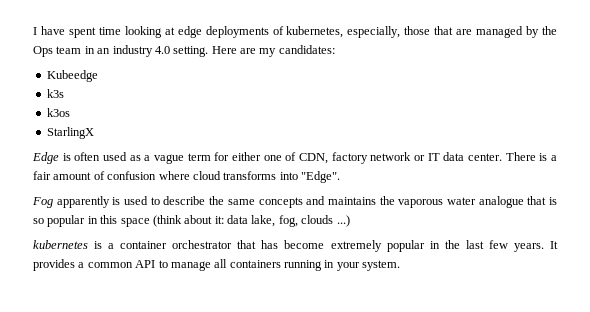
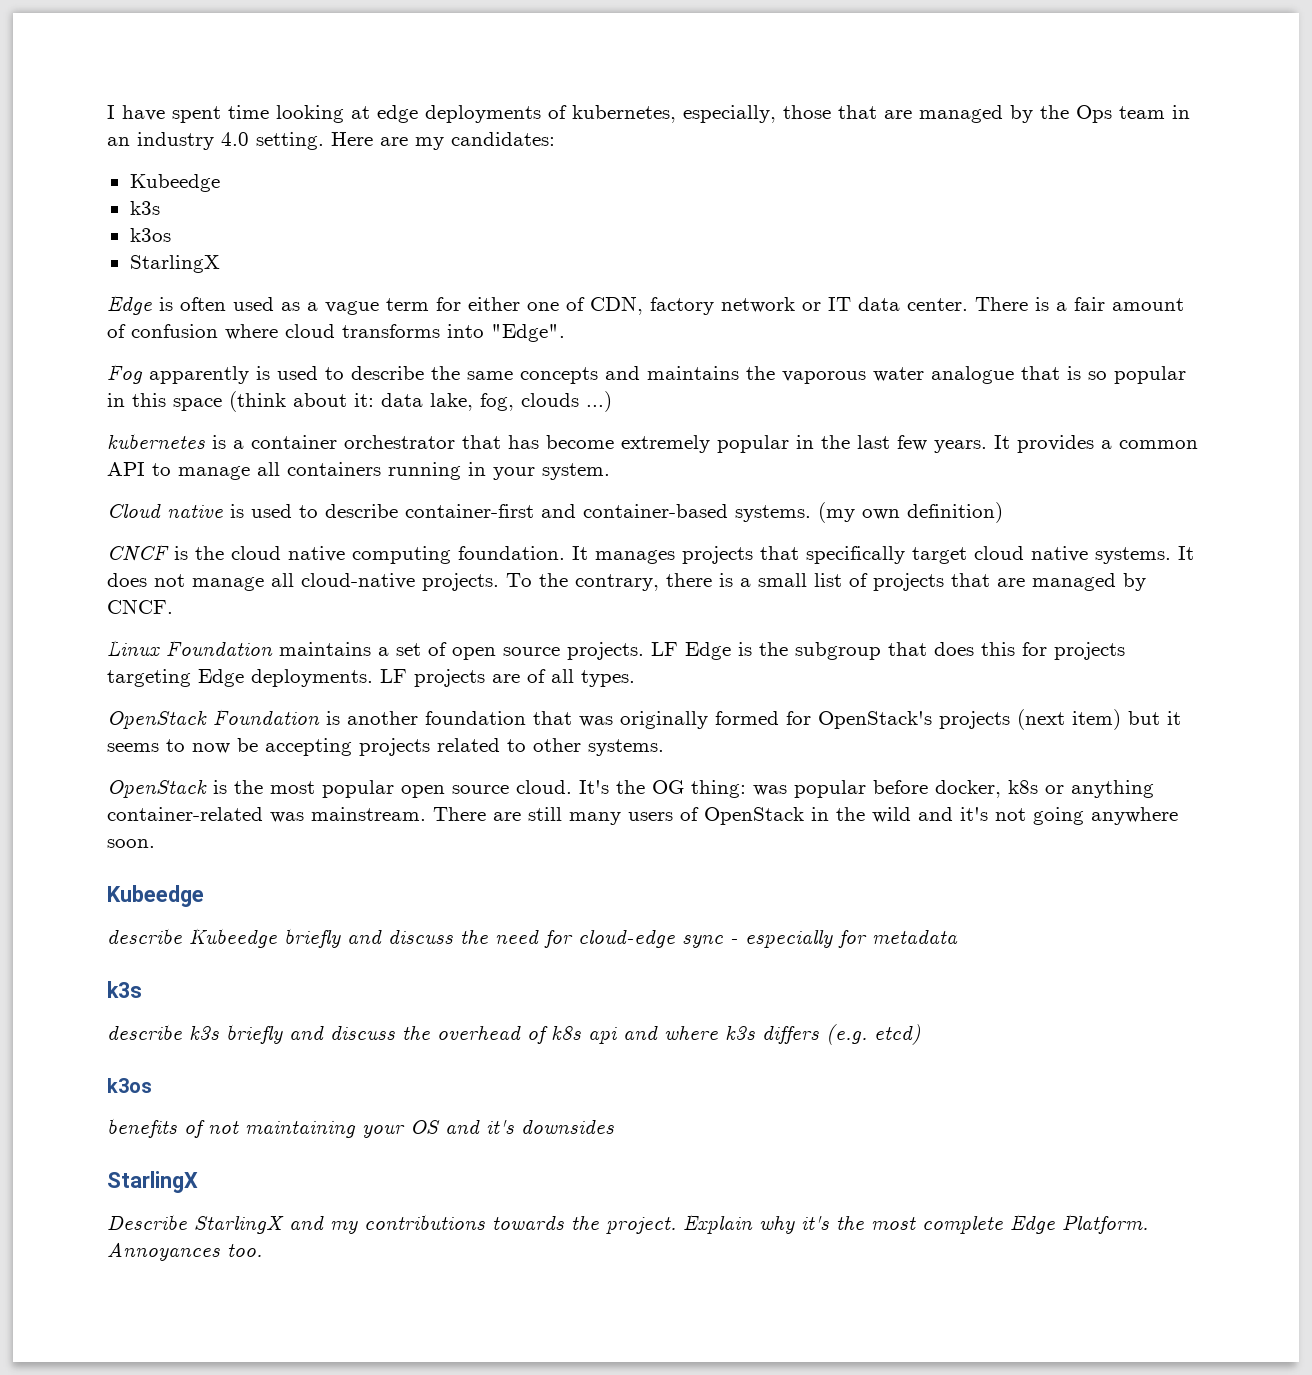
+ Cloud native is used to describe container-first and container-based systems. (my own definition)
+ CNCF is the cloud native computing foundation. It manages projects that specifically target cloud native systems. It does not manage all cloud-native projects. To the contrary, there is a small list of projects that are managed by CNCF.
+ Linux Foundation maintains a set of open source projects. LF Edge is the subgroup that does this for projects targeting Edge deployments. LF projects are of all types.
+ OpenStack Foundation is another foundation that was originally formed for OpenStack's projects (next item) but it seems to now be accepting projects related to other systems.
+ OpenStack is the most popular open source cloud. It's the OG thing: was popular before docker, k8s or anything container-related was mainstream. There are still many users of OpenStack in the wild and it's not going anywhere soon.
+ Kubeedge
+ describe Kubeedge briefly and discuss the need for cloud-edge sync - especially for metadata
+ k3s
+ describe k3s briefly and discuss the overhead of k8s api and where k3s differs (e.g. etcd)
+ k3os
+ benefits of not maintaining your OS and it's downsides
+ StarlingX
+ Describe StarlingX and my contributions towards the project. Explain why it's the most complete Edge Platform. Annoyances too.

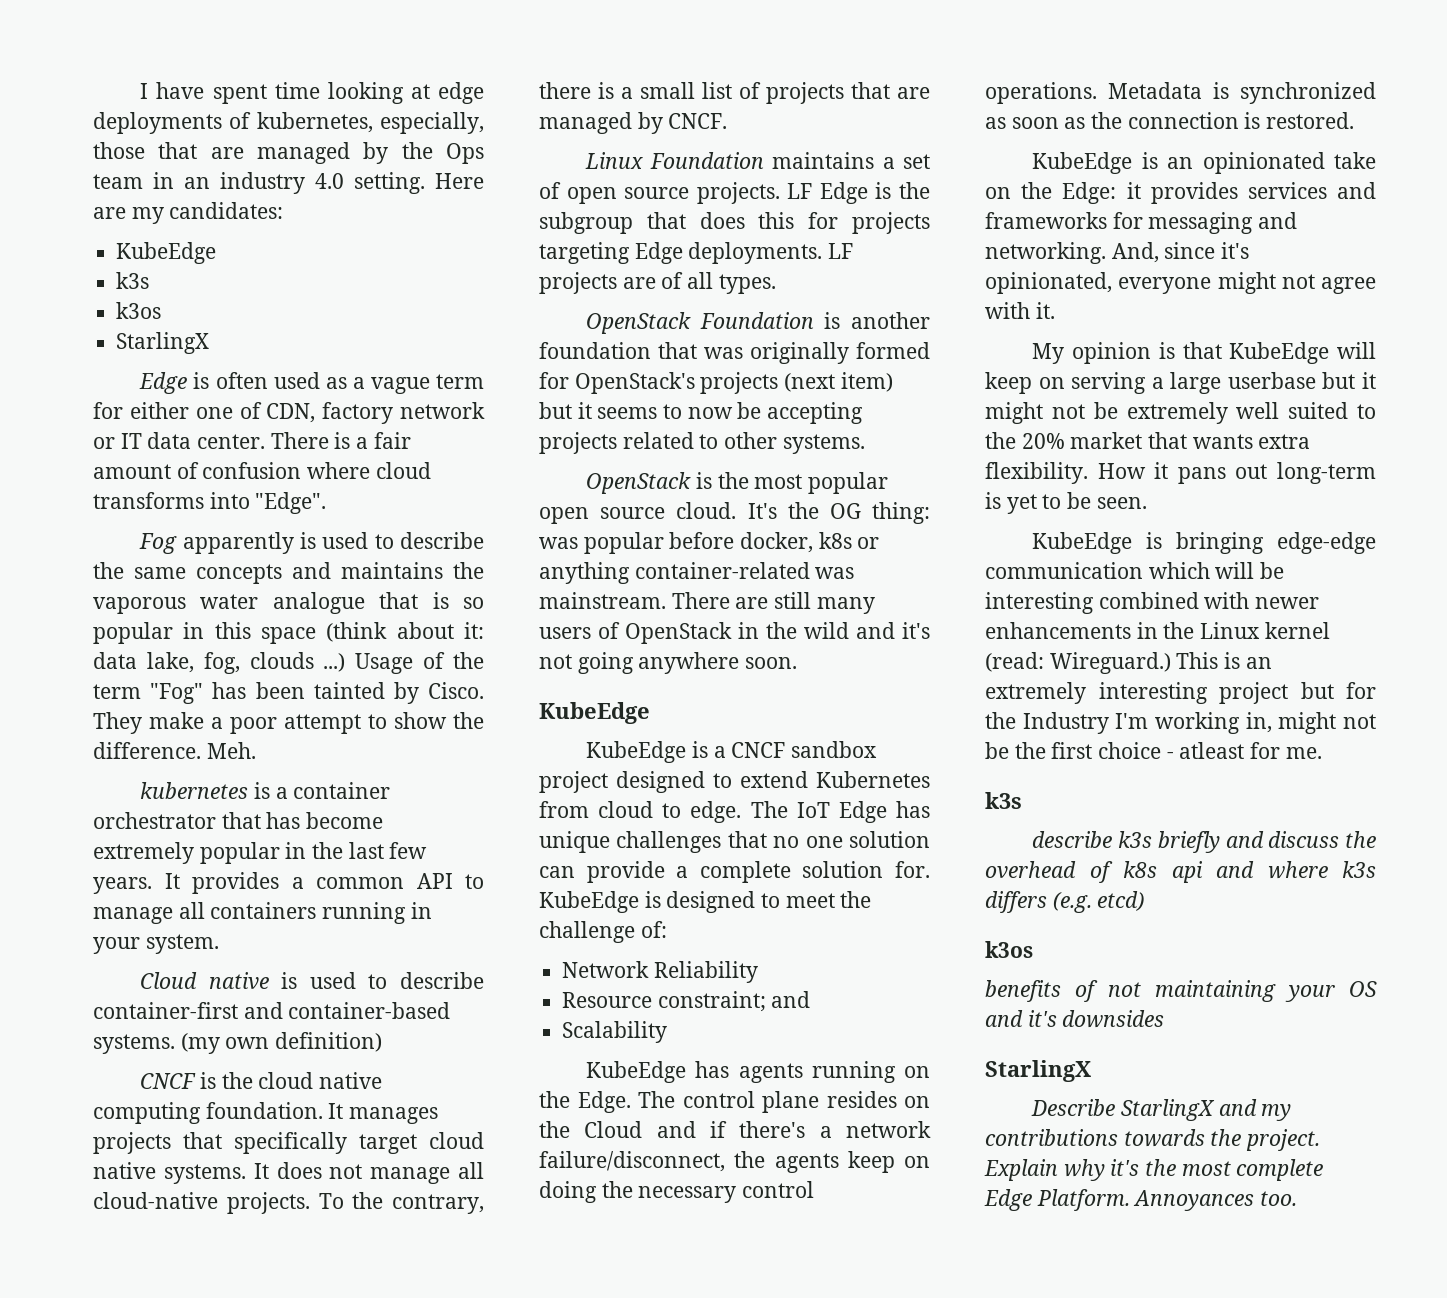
  Here are my candidates:
- Kubeedge
+ KubeEdge
+ Usage of the term "Fog" has been tainted by Cisco. They make a poor attempt to show the difference. Meh.
  There are still many users of OpenStack in the wild and it's not going anywhere soon.
- Kubeedge
- describe Kubeedge briefly and discuss the need for cloud-edge sync - especially for metadata
+ KubeEdge
+ KubeEdge is a CNCF sandbox project designed to extend Kubernetes from cloud to edge. The IoT Edge has unique challenges that no one solution can provide a complete solution for. KubeEdge is designed to meet the challenge of:
+ Network Reliability
+ Resource constraint; and
+ Scalability
+ KubeEdge has agents running on the Edge. The control plane resides on the Cloud and if there's a network failure/disconnect, the agents keep on doing the necessary control operations. Metadata is synchronized as soon as the connection is restored.
+ KubeEdge is an opinionated take on the Edge: it provides services and frameworks for messaging and networking. And, since it's opinionated, everyone might not agree with it.
+ My opinion is that KubeEdge will keep on serving a large userbase but it might not be extremely well suited to the 20% market that wants extra flexibility. How it pans out long-term is yet to be seen.
+ KubeEdge is bringing edge-edge communication which will be interesting combined with newer enhancements in the Linux kernel (read: Wireguard.) This is an extremely interesting project but for the Industry I'm working in, might not be the first choice - atleast for me.

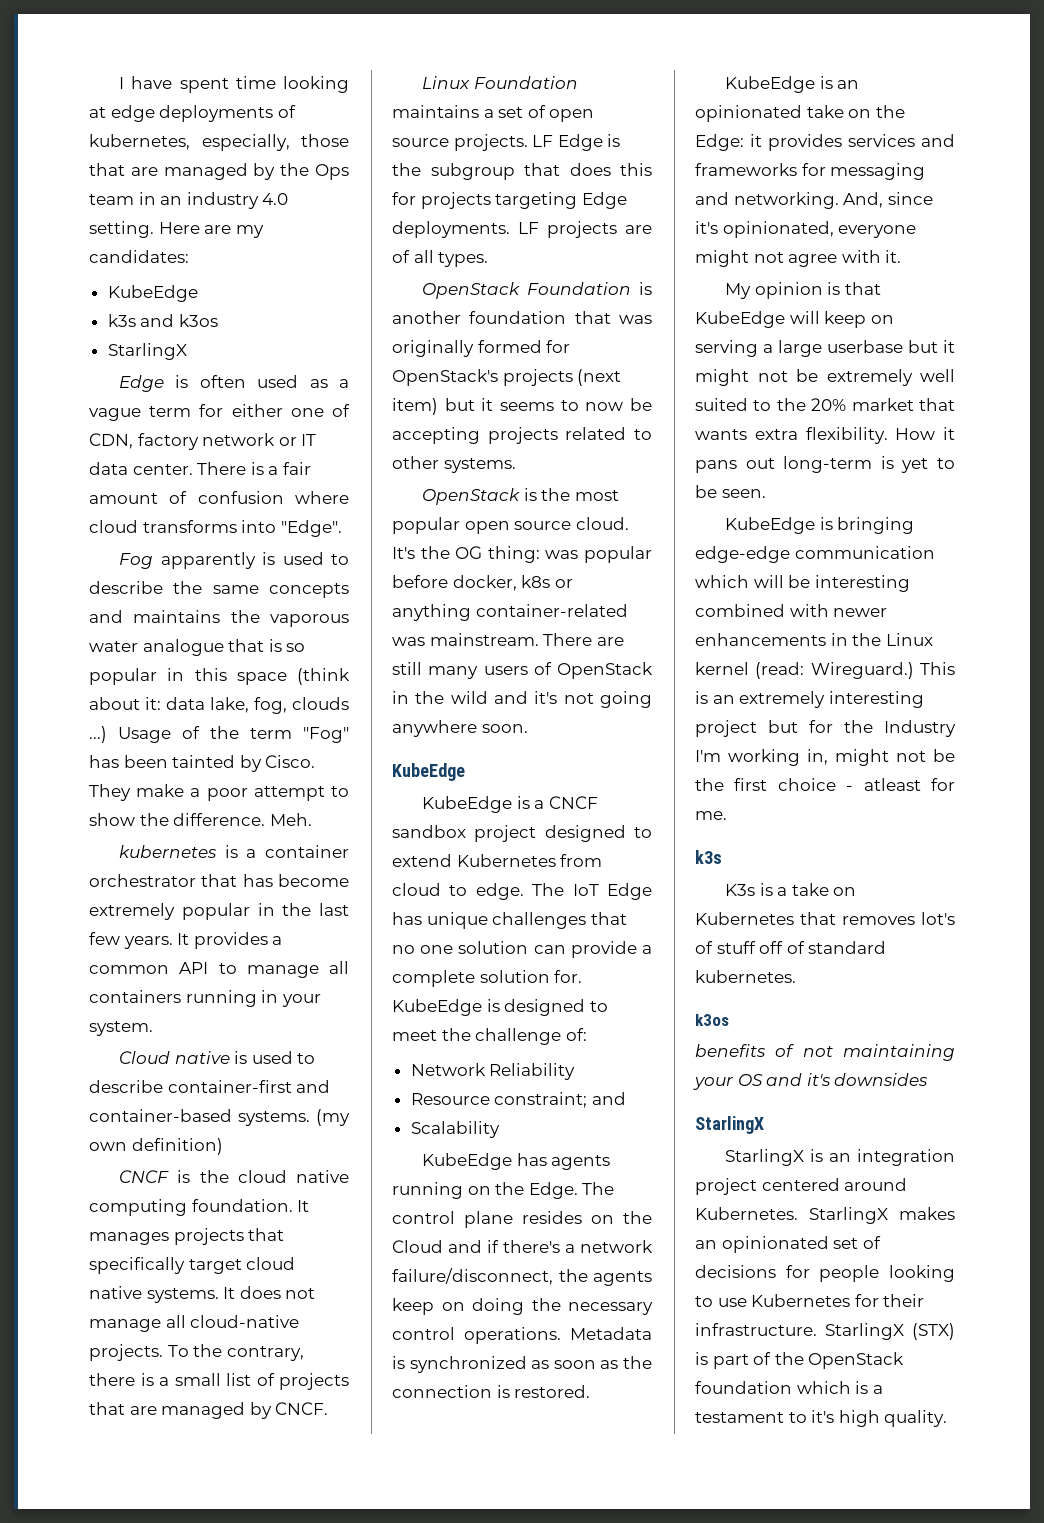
  Here are my candidates:
  KubeEdge
- k3s
- k3os
+ k3s and k3os
- describe k3s briefly and discuss the overhead of k8s api and where k3s differs (e.g. etcd)
+ K3s is a take on Kubernetes that removes lot's of stuff off of standard kubernetes.
- Describe StarlingX and my contributions towards the project. Explain why it's the most complete Edge Platform. Annoyances too.
+ StarlingX is an integration project centered around Kubernetes. StarlingX makes an opinionated set of decisions for people looking to use Kubernetes for their infrastructure. StarlingX (STX) is part of the OpenStack foundation which is a testament to it's high quality.

